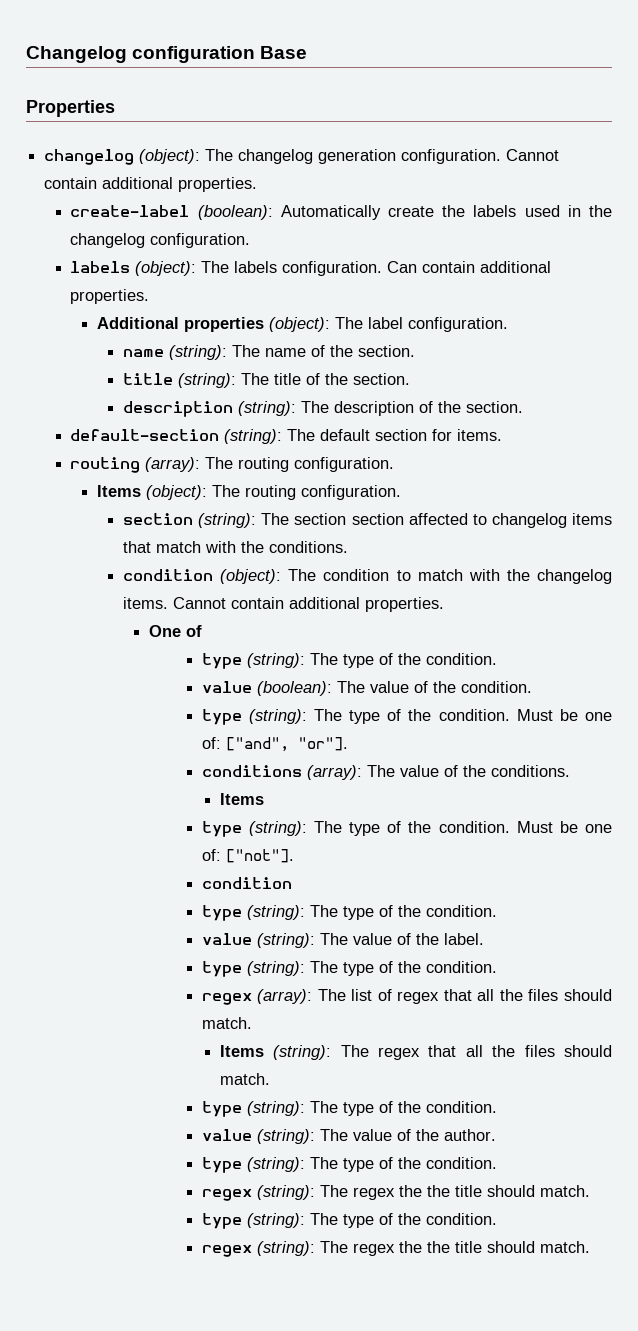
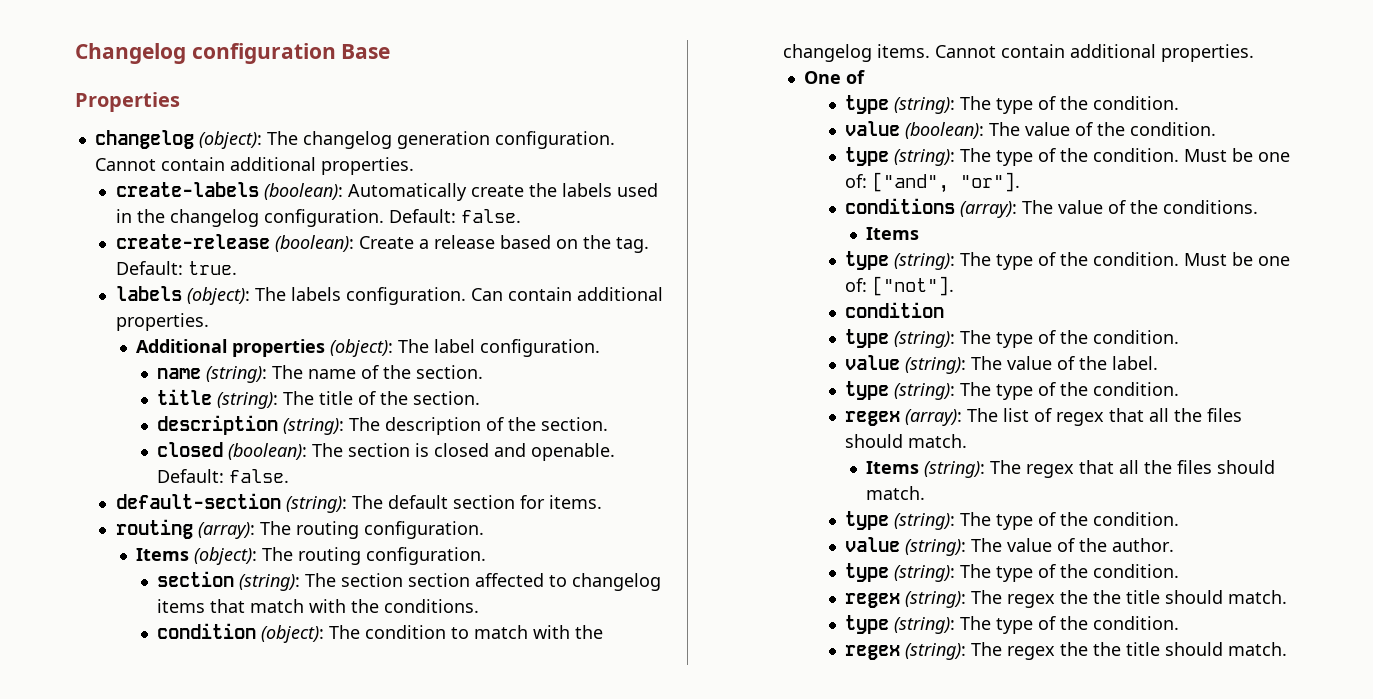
- create-label (boolean): Automatically create the labels used in the changelog configuration.
+ create-labels (boolean): Automatically create the labels used in the changelog configuration. Default: false.
+ create-release (boolean): Create a release based on the tag. Default: true.
+ closed (boolean): The section is closed and openable. Default: false.

